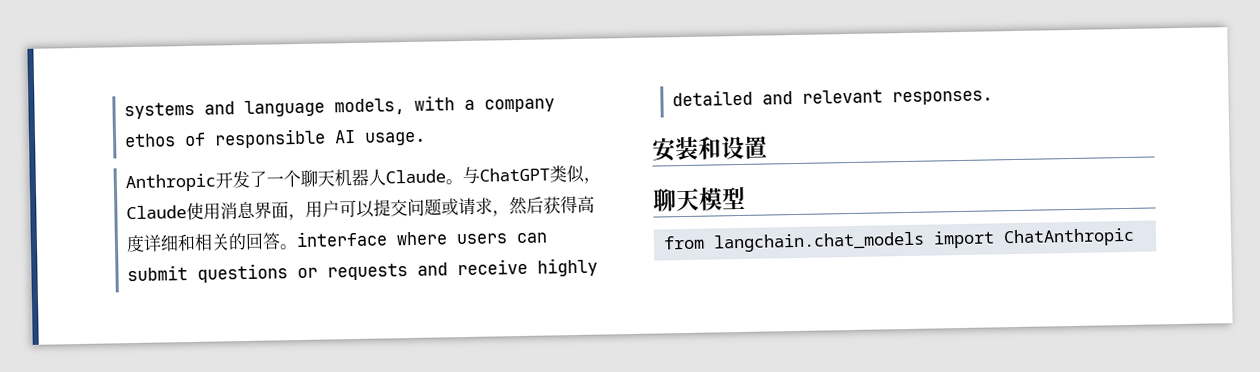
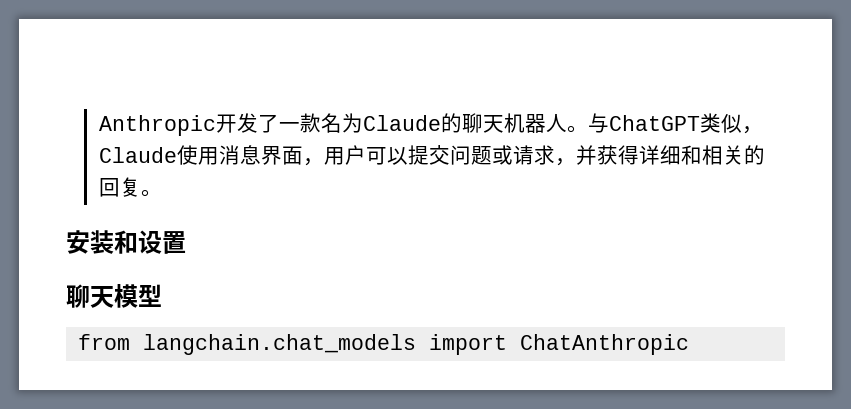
- systems and language models, with a company ethos of responsible AI usage.
- Anthropic开发了一个聊天机器人Claude。
+ Anthropic开发了一款名为Claude的聊天机器人。
- 与ChatGPT类似，Claude使用消息界面，用户可以提交问题或请求，然后获得高度详细和相关的回答。interface where users can submit questions or requests and receive highly detailed and relevant responses.
+ 与ChatGPT类似，Claude使用消息界面，用户可以提交问题或请求，并获得详细和相关的回复。

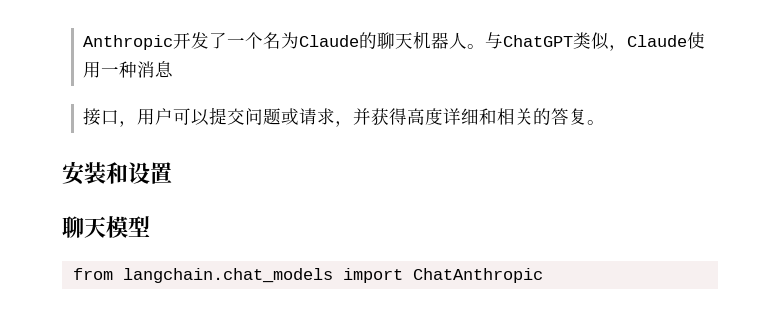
- Anthropic开发了一款名为Claude的聊天机器人。
+ Anthropic开发了一个名为Claude的聊天机器人。
- 与ChatGPT类似，Claude使用消息界面，用户可以提交问题或请求，并获得详细和相关的回复。
+ 与ChatGPT类似，Claude使用一种消息
+ 接口，用户可以提交问题或请求，并获得高度详细和相关的答复。

